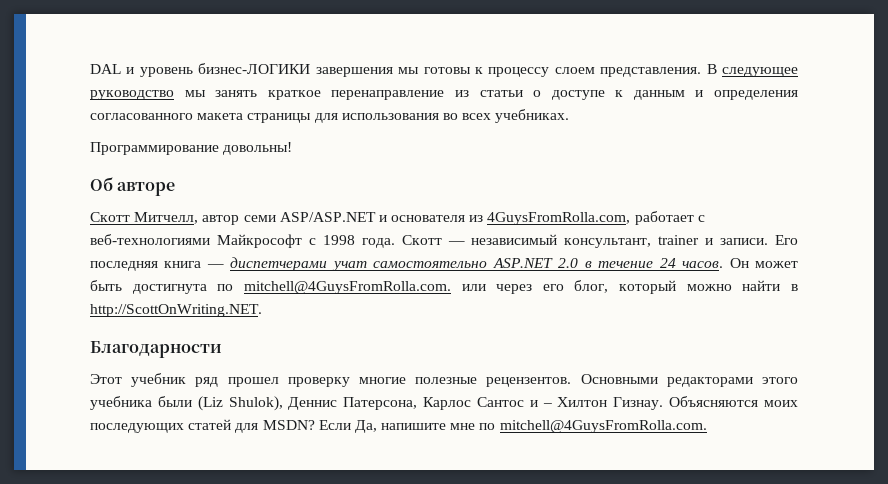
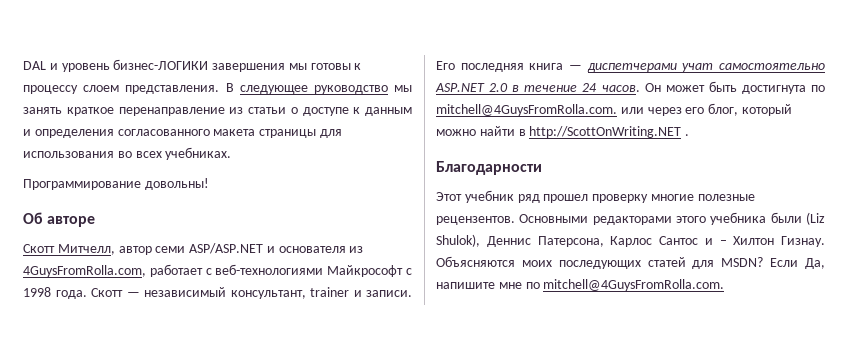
- Он может быть достигнута по mitchell@4GuysFromRolla.com. или через его блог, который можно найти в http://ScottOnWriting.NET.
+ Он может быть достигнута по mitchell@4GuysFromRolla.com. или через его блог, который можно найти в http://ScottOnWriting.NET .

